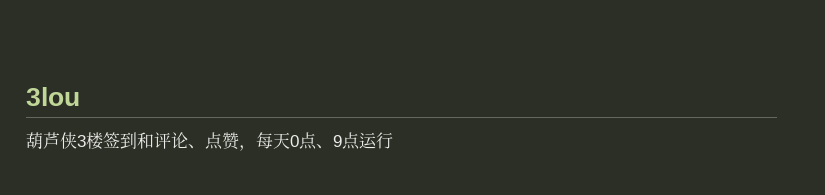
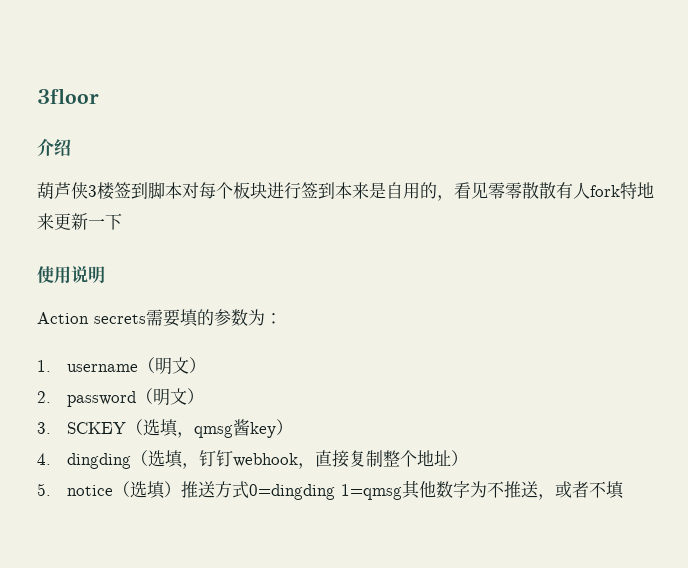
- 3lou
+ 3floor
+ 介绍
- 葫芦侠3楼签到和评论、点赞，每天0点、9点运行
+ 葫芦侠3楼签到脚本对每个板块进行签到本来是自用的，看见零零散散有人fork特地来更新一下
+ 使用说明
+ Action secrets需要填的参数为：
+ 1. username（明文）
+ 2. password（明文）
+ 3. SCKEY（选填，qmsg酱key）
+ 4. dingding（选填，钉钉webhook，直接复制整个地址）
+ 5. notice（选填）推送方式0=dingding 1=qmsg其他数字为不推送，或者不填

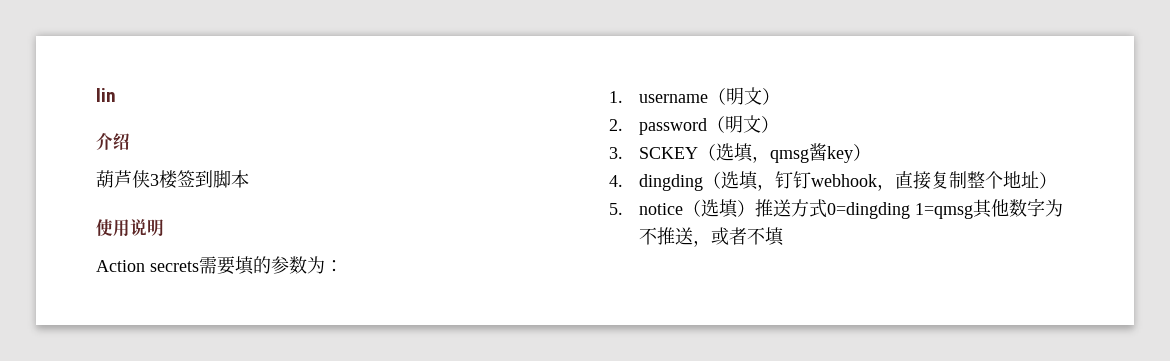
- 3floor
+ lin
- 葫芦侠3楼签到脚本对每个板块进行签到本来是自用的，看见零零散散有人fork特地来更新一下
+ 葫芦侠3楼签到脚本

